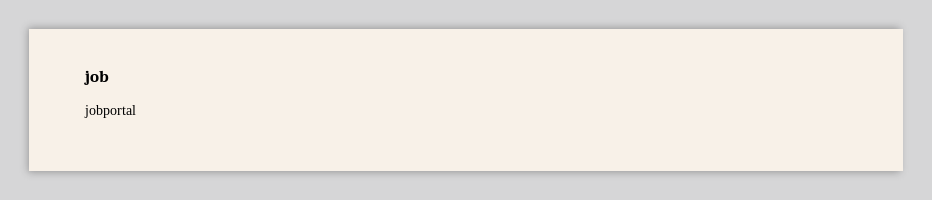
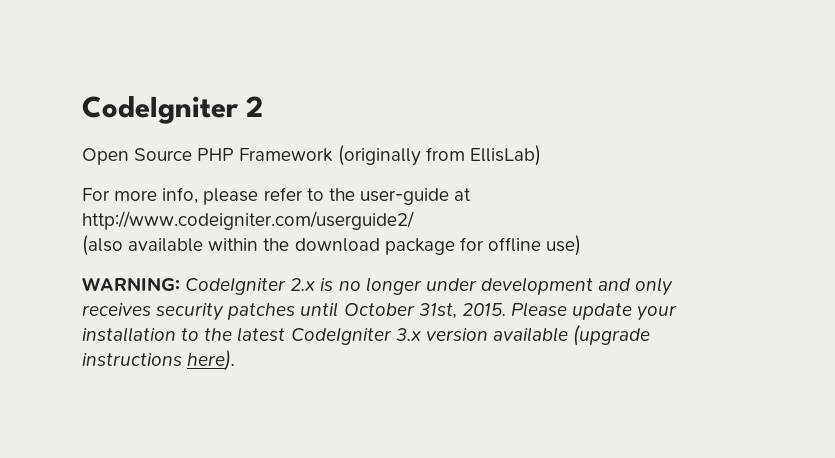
- job
- jobportal
+ CodeIgniter 2
+ Open Source PHP Framework (originally from EllisLab)
+ For more info, please refer to the user-guide at http://www.codeigniter.com/userguide2/
+ (also available within the download package for offline use)
+ WARNING: CodeIgniter 2.x is no longer under development and only receives security patches until October 31st, 2015. Please update your installation to the latest CodeIgniter 3.x version available (upgrade instructions here).

